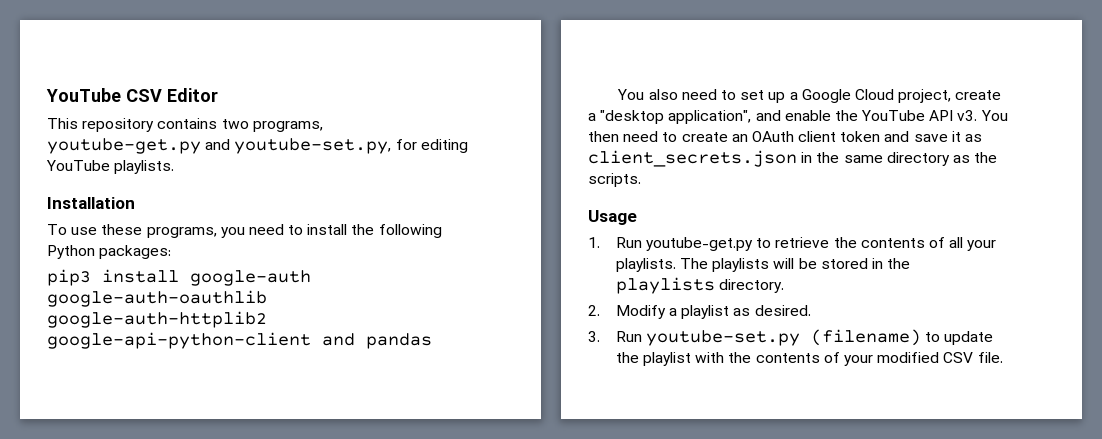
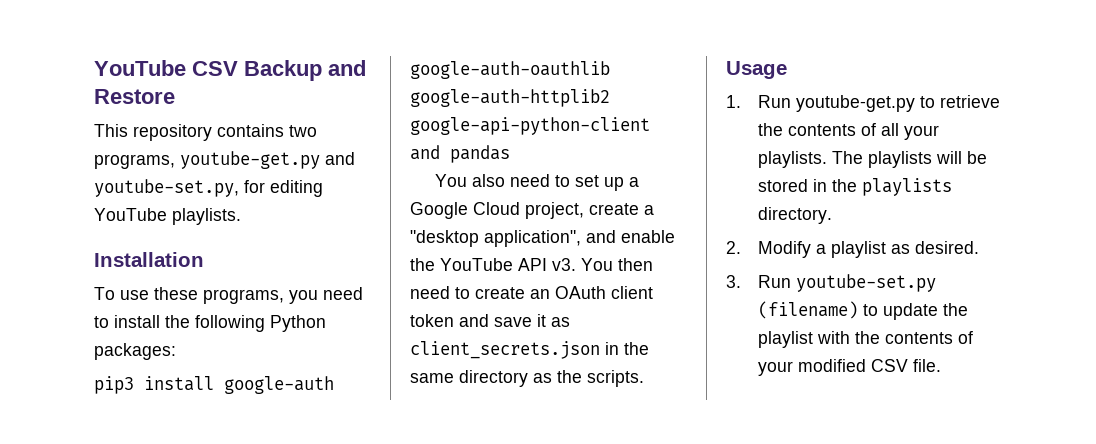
- YouTube CSV Editor
+ YouTube CSV Backup and Restore

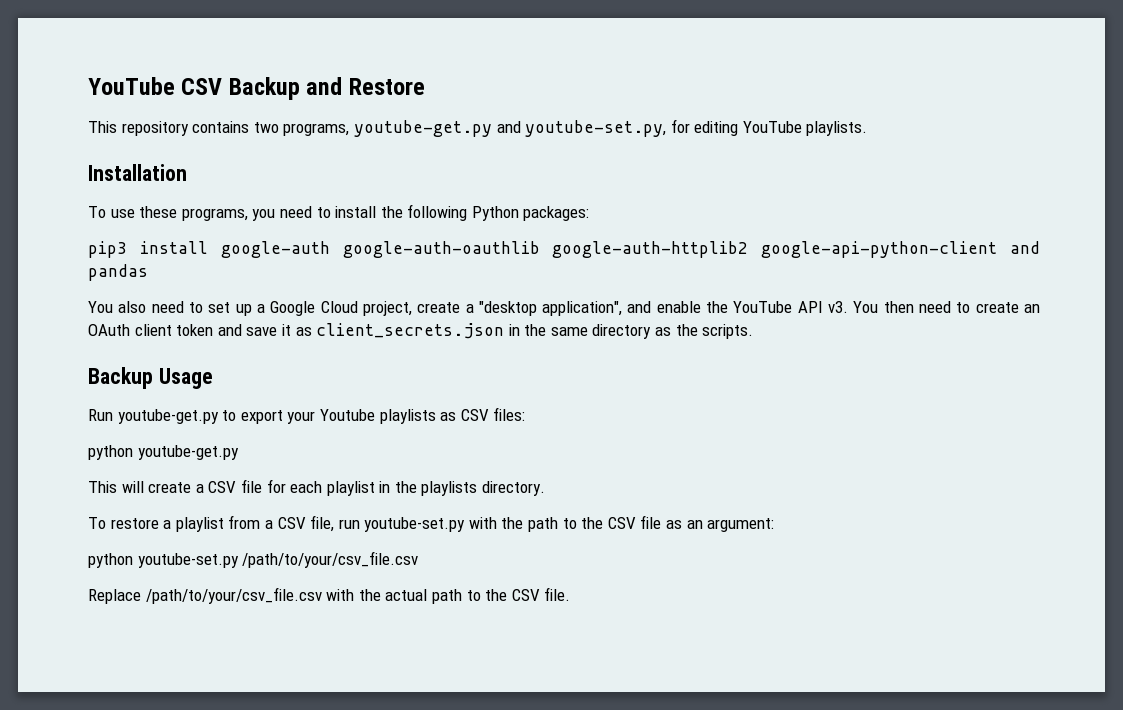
- Usage
+ Backup Usage
- 1. Run youtube-get.py to retrieve the contents of all your playlists. The playlists will be stored in the playlists directory.
- 2. Modify a playlist as desired.
- 3. Run youtube-set.py (filename) to update the playlist with the contents of your modified CSV file.
+ Run youtube-get.py to export your Youtube playlists as CSV files:
+ python youtube-get.py
+ This will create a CSV file for each playlist in the playlists directory.
+ To restore a playlist from a CSV file, run youtube-set.py with the path to the CSV file as an argument:
+ python youtube-set.py /path/to/your/csv_file.csv
+ Replace /path/to/your/csv_file.csv with the actual path to the CSV file.

